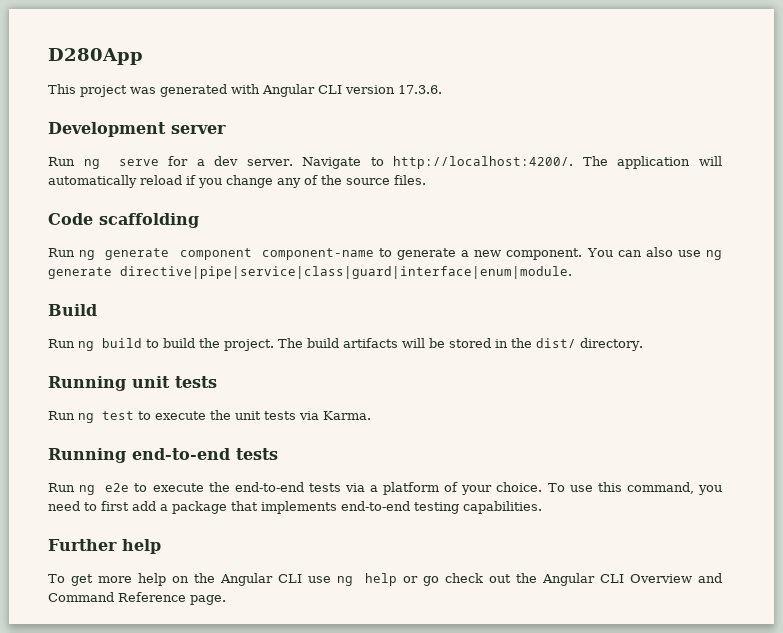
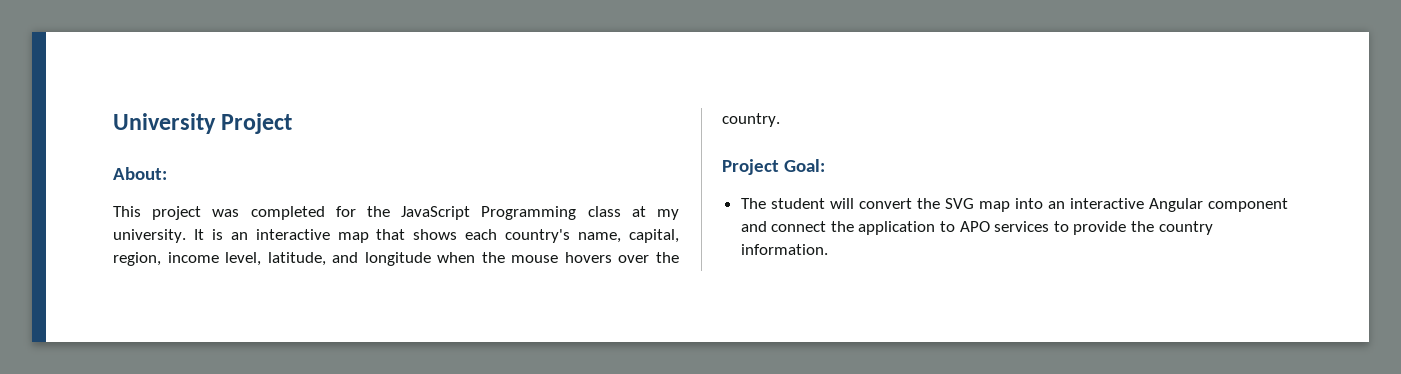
- D280App
+ University Project
+ About:
- This project was generated with Angular CLI version 17.3.6.
- Development server
- Run ng serve for a dev server. Navigate to http://localhost:4200/. The application will automatically reload if you change any of the source files.
- Code scaffolding
- Run ng generate component component-name to generate a new component. You can also use ng generate directive|pipe|service|class|guard|interface|enum|module.
- Build
- Run ng build to build the project. The build artifacts will be stored in the dist/ directory.
- Running unit tests
- Run ng test to execute the unit tests via Karma.
- Running end-to-end tests
- Run ng e2e to execute the end-to-end tests via a platform of your choice. To use this command, you need to first add a package that implements end-to-end testing capabilities.
- Further help
- To get more help on the Angular CLI use ng help or go check out the Angular CLI Overview and Command Reference page.
+ This project was completed for the JavaScript Programming class at my university. It is an interactive map that shows each country's name, capital, region, income level, latitude, and longitude when the mouse hovers over the country.
+ Project Goal:
+ The student will convert the SVG map into an interactive Angular component and connect the application to APO services to provide the country information.

